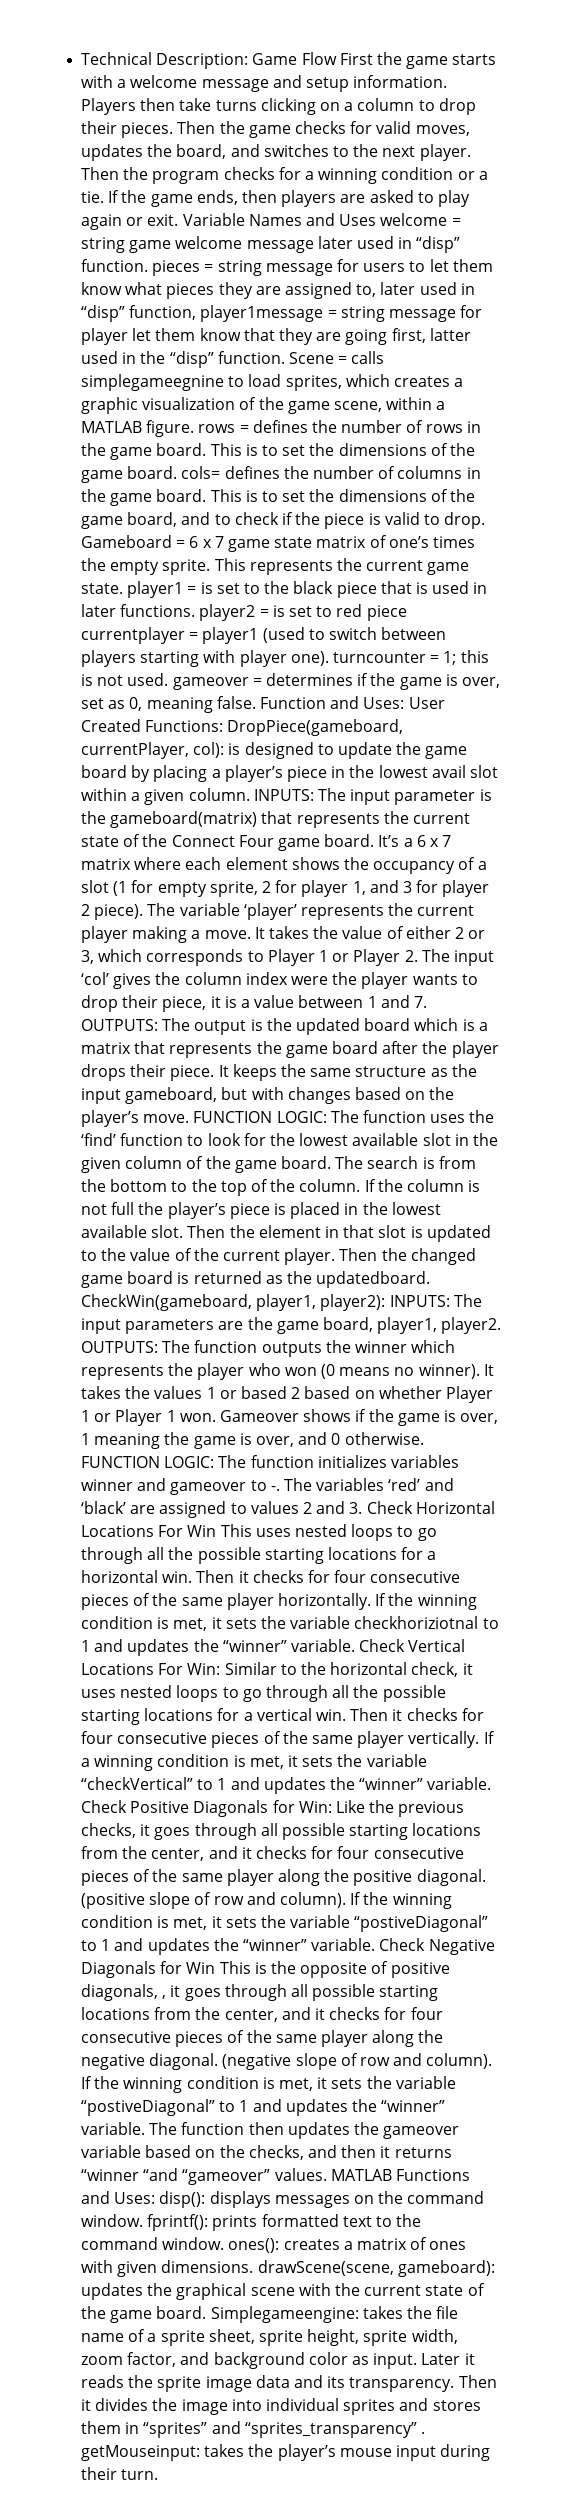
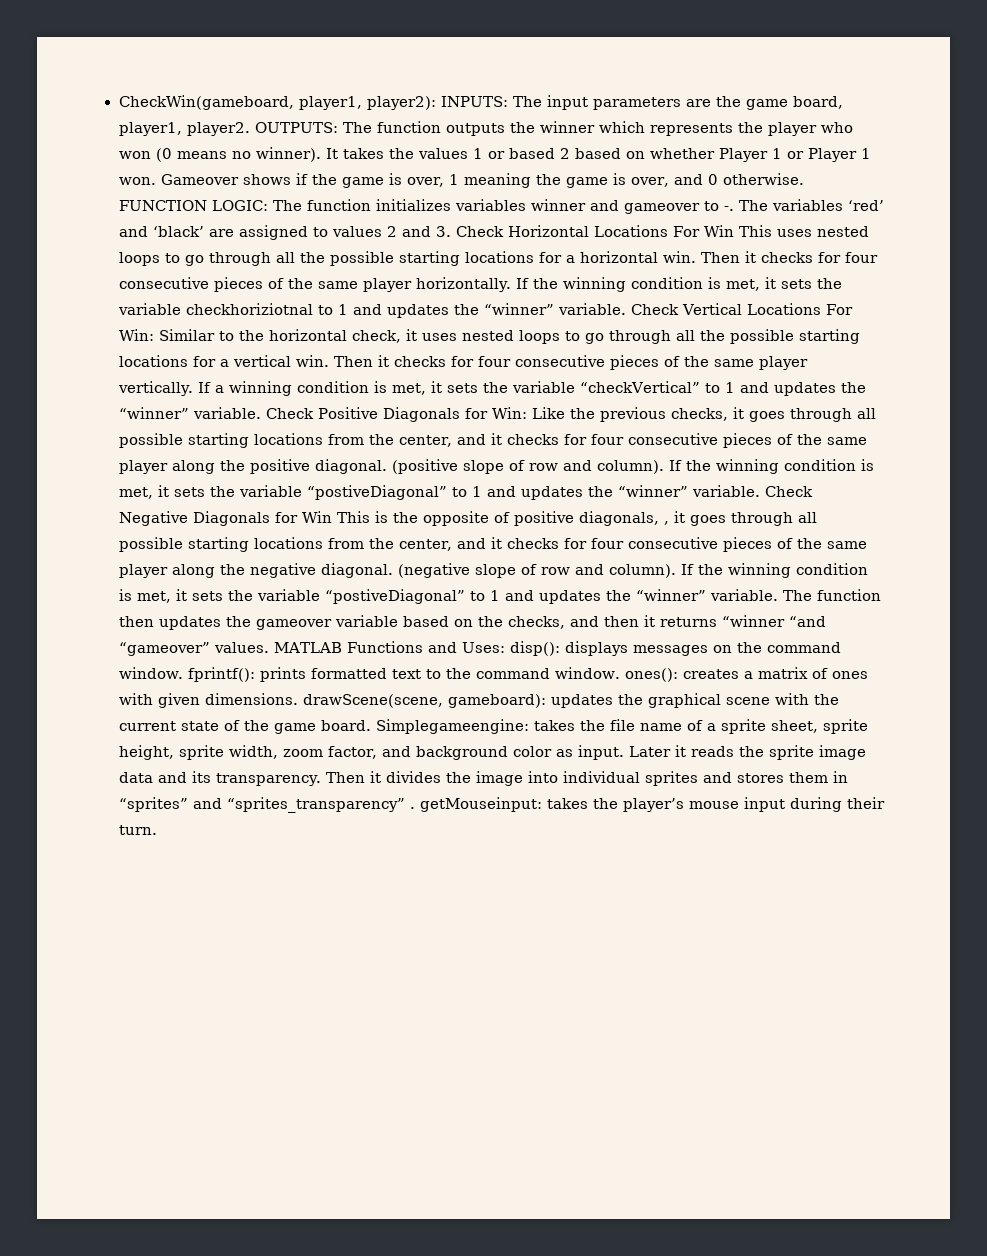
- Technical Description: Game Flow First the game starts with a welcome message and setup information. Players then take turns clicking on a column to drop their pieces. Then the game checks for valid moves, updates the board, and switches to the next player. Then the program checks for a winning condition or a tie. If the game ends, then players are asked to play again or exit. Variable Names and Uses welcome = string game welcome message later used in “disp” function. pieces = string message for users to let them know what pieces they are assigned to, later used in “disp” function, player1message = string message for player let them know that they are going first, latter used in the “disp” function. Scene = calls simplegameegnine to load sprites, which creates a graphic visualization of the game scene, within a MATLAB figure. rows = defines the number of rows in the game board. This is to set the dimensions of the game board. cols= defines the number of columns in the game board. This is to set the dimensions of the game board, and to check if the piece is valid to drop. Gameboard = 6 x 7 game state matrix of one’s times the empty sprite. This represents the current game state. player1 = is set to the black piece that is used in later functions. player2 = is set to red piece currentplayer = player1 (used to switch between players starting with player one). turncounter = 1; this is not used. gameover = determines if the game is over, set as 0, meaning false. Function and Uses: User Created Functions: DropPiece(gameboard, currentPlayer, col): is designed to update the game board by placing a player’s piece in the lowest avail slot within a given column. INPUTS: The input parameter is the gameboard(matrix) that represents the current state of the Connect Four game board. It’s a 6 x 7 matrix where each element shows the occupancy of a slot (1 for empty sprite, 2 for player 1, and 3 for player 2 piece). The variable ‘player’ represents the current player making a move. It takes the value of either 2 or 3, which corresponds to Player 1 or Player 2. The input ‘col’ gives the column index were the player wants to drop their piece, it is a value between 1 and 7. OUTPUTS: The output is the updated board which is a matrix that represents the game board after the player drops their piece. It keeps the same structure as the input gameboard, but with changes based on the player’s move. FUNCTION LOGIC: The function uses the ‘find’ function to look for the lowest available slot in the given column of the game board. The search is from the bottom to the top of the column. If the column is not full the player’s piece is placed in the lowest available slot. Then the element in that slot is updated to the value of the current player. Then the changed game board is returned as the updatedboard.

